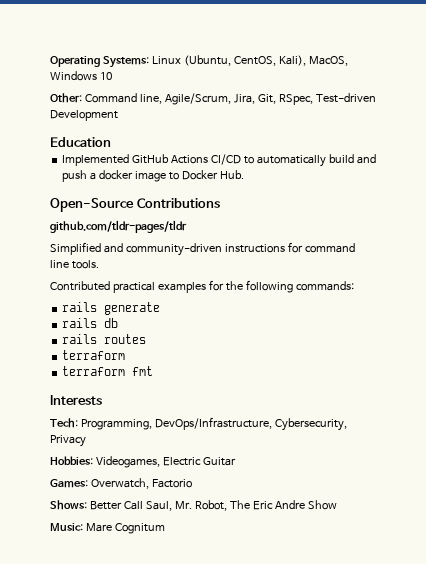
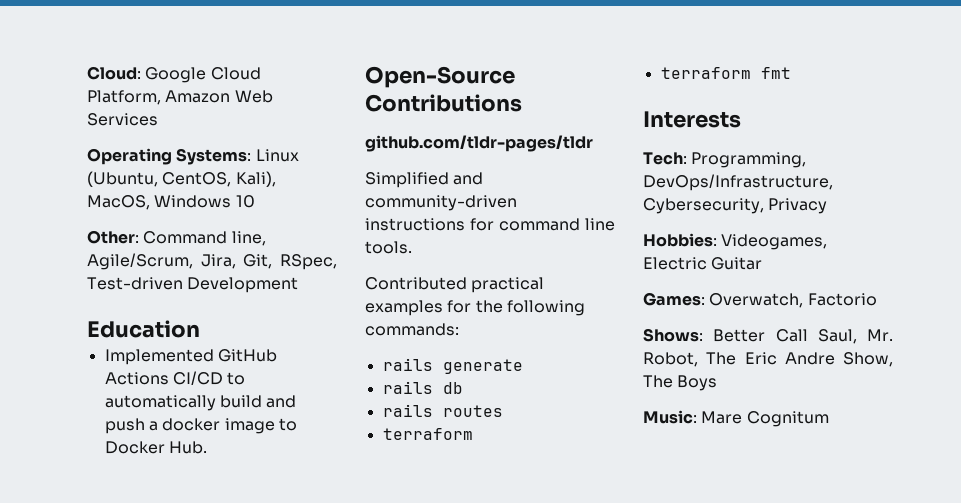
+ Cloud: Google Cloud Platform, Amazon Web Services
- Shows: Better Call Saul, Mr. Robot, The Eric Andre Show
+ Shows: Better Call Saul, Mr. Robot, The Eric Andre Show, The Boys

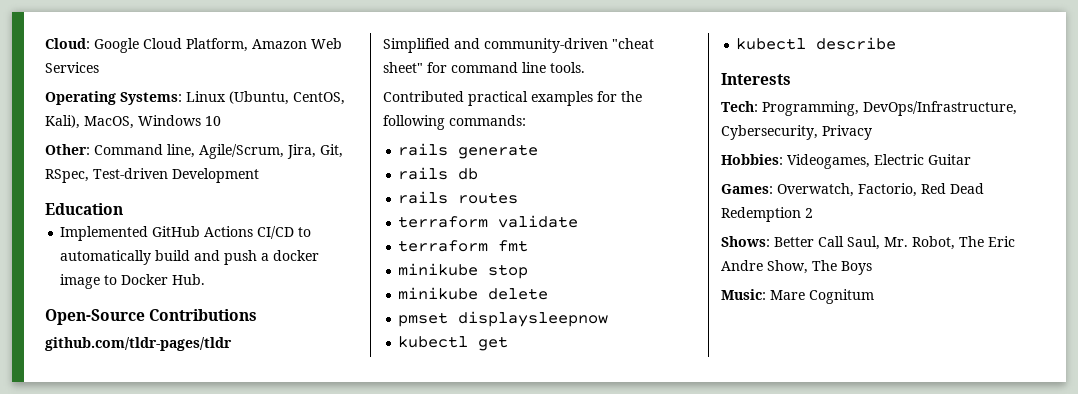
- Simplified and community-driven instructions for command line tools.
+ Simplified and community-driven "cheat sheet" for command line tools.
  rails routes
- terraform
+ terraform validate
+ minikube stop
+ minikube delete
+ pmset displaysleepnow
+ kubectl get
+ kubectl describe
- Games: Overwatch, Factorio
+ Games: Overwatch, Factorio, Red Dead Redemption 2

